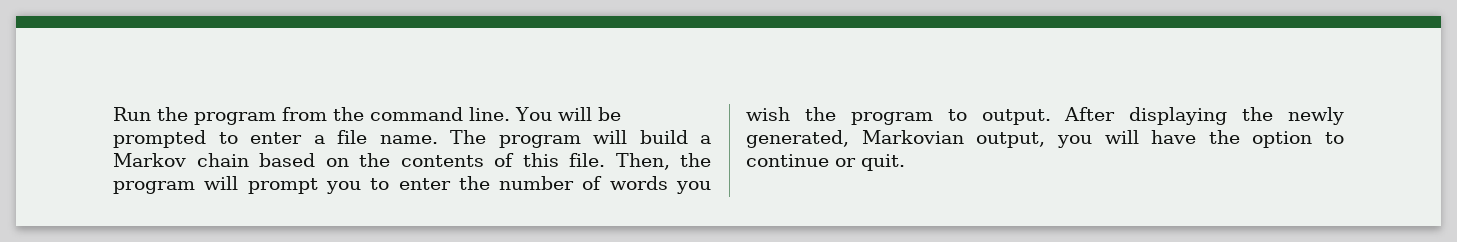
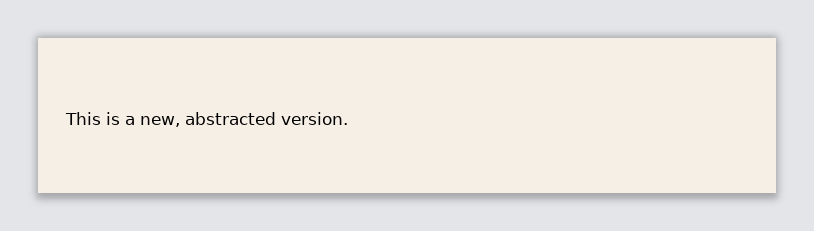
- Run the program from the command line. You will be prompted to enter a file name. The program will build a Markov chain based on the contents of this file. Then, the program will prompt you to enter the number of words you wish the program to output. After displaying the newly generated, Markovian output, you will have the option to continue or quit.
+ This is a new, abstracted version.

